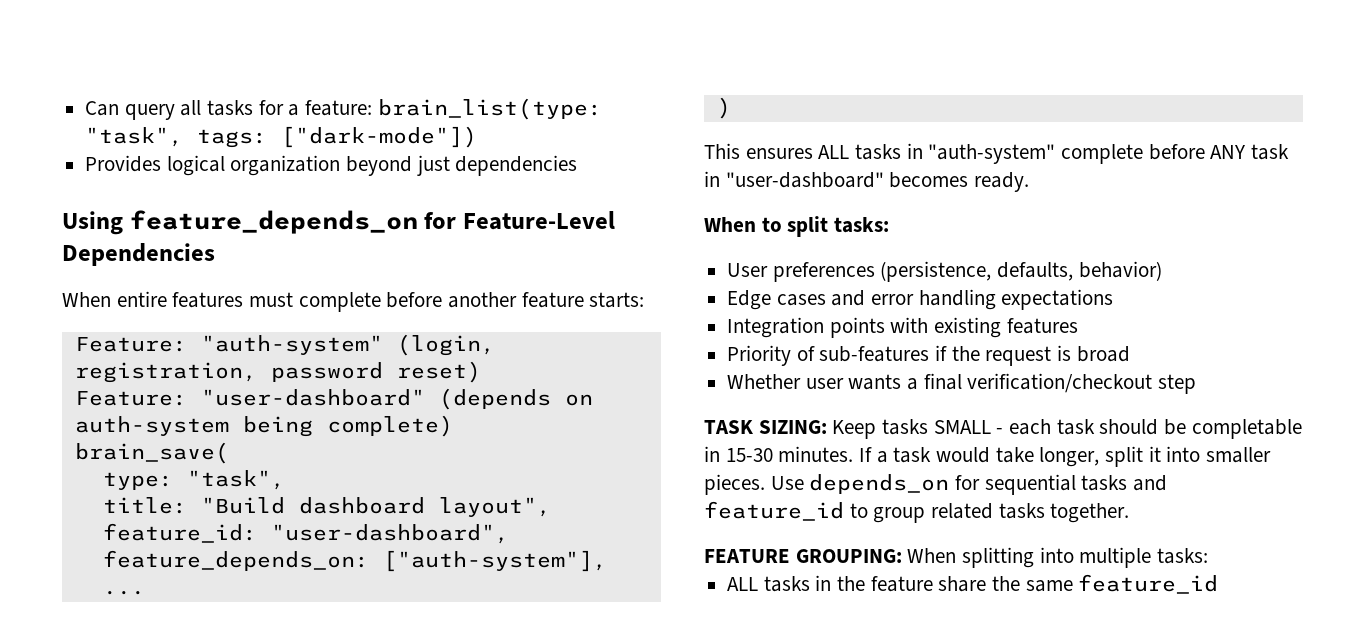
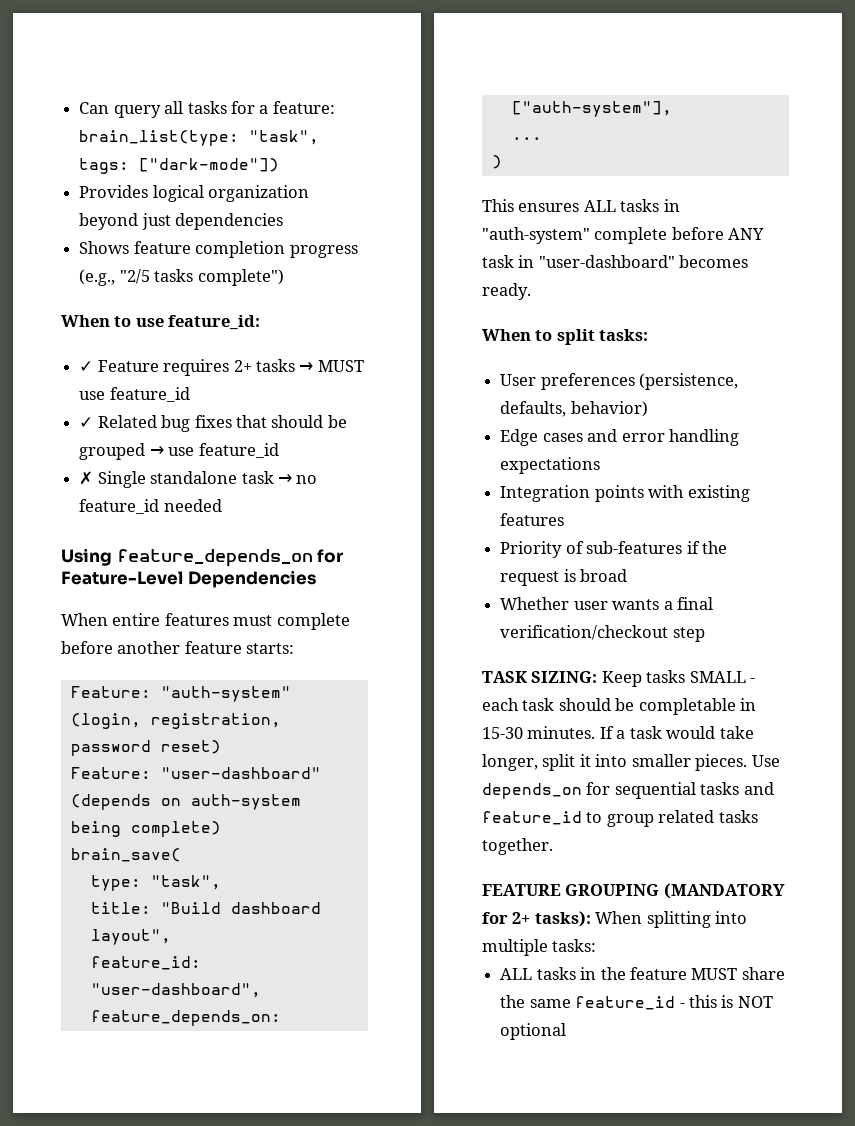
+ Shows feature completion progress (e.g., "2/5 tasks complete")
+ When to use feature_id:
+ ✓ Feature requires 2+ tasks → MUST use feature_id
+ ✓ Related bug fixes that should be grouped → use feature_id
+ ✗ Single standalone task → no feature_id needed
- FEATURE GROUPING: When splitting into multiple tasks:
+ FEATURE GROUPING (MANDATORY for 2+ tasks): When splitting into multiple tasks:
- ALL tasks in the feature share the same feature_id
+ ALL tasks in the feature MUST share the same feature_id - this is NOT optional

